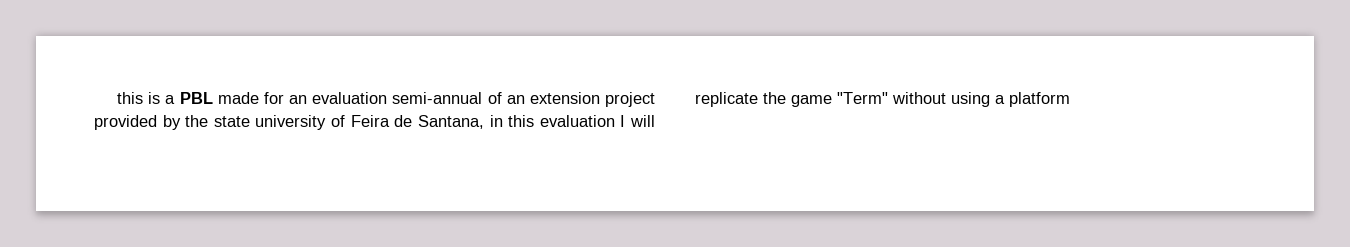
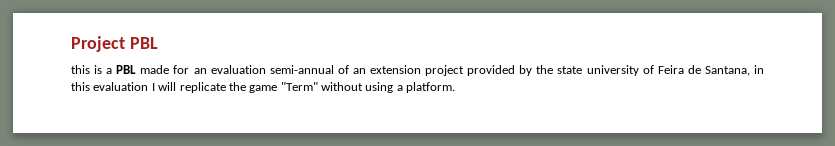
+ Project PBL
- this is a PBL made for an evaluation semi-annual of an extension project provided by the state university of Feira de Santana, in this evaluation I will replicate the game "Term" without using a platform
+ this is a PBL made for an evaluation semi-annual of an extension project provided by the state university of Feira de Santana, in this evaluation I will replicate the game "Term" without using a platform.

